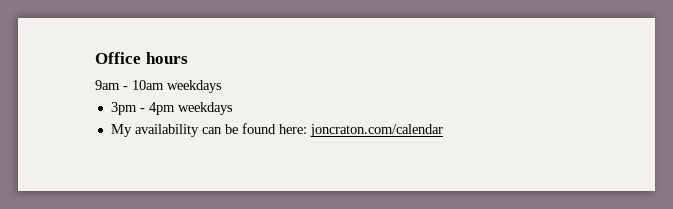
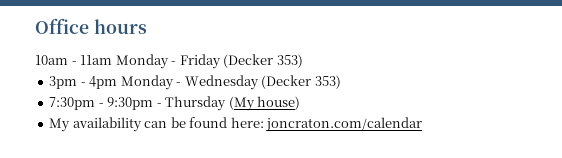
- 9am - 10am weekdays
- 3pm - 4pm weekdays
+ 10am - 11am Monday - Friday (Decker 353)
+ 3pm - 4pm Monday - Wednesday (Decker 353)
+ 7:30pm - 9:30pm - Thursday (My house)

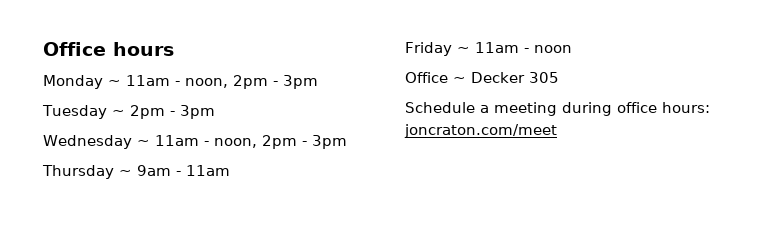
- 10am - 11am Monday - Friday (Decker 353)
- 3pm - 4pm Monday - Wednesday (Decker 353)
- 7:30pm - 9:30pm - Thursday (My house)
- My availability can be found here: joncraton.com/calendar
+ Monday ~ 11am - noon, 2pm - 3pm
+ Tuesday ~ 2pm - 3pm
+ Wednesday ~ 11am - noon, 2pm - 3pm
+ Thursday ~ 9am - 11am
+ Friday ~ 11am - noon
+ Office ~ Decker 305
+ Schedule a meeting during office hours: joncraton.com/meet

